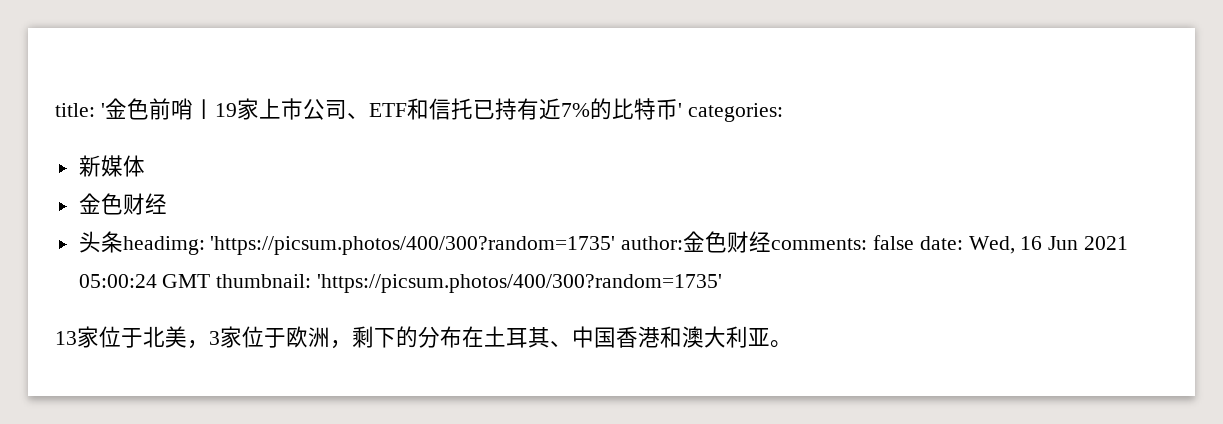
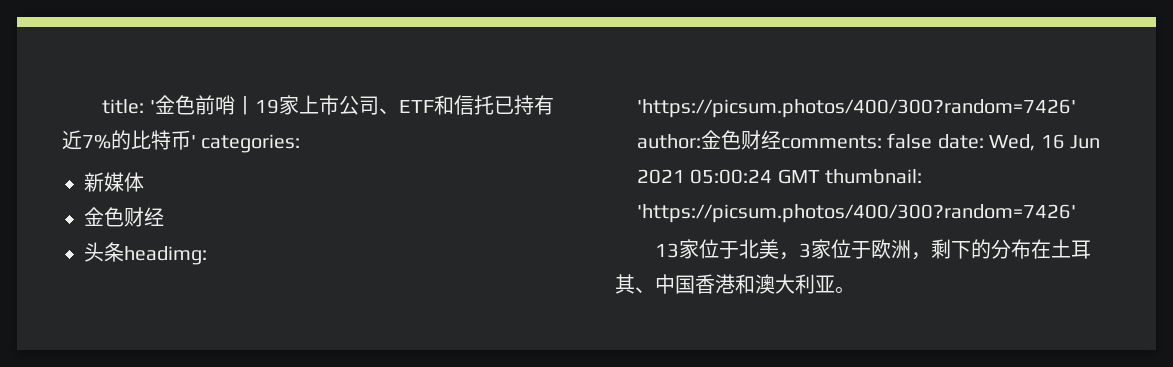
- 头条headimg: 'https://picsum.photos/400/300?random=1735' author:金色财经comments: false date: Wed, 16 Jun 2021 05:00:24 GMT thumbnail: 'https://picsum.photos/400/300?random=1735'
+ 头条headimg: 'https://picsum.photos/400/300?random=7426' author:金色财经comments: false date: Wed, 16 Jun 2021 05:00:24 GMT thumbnail: 'https://picsum.photos/400/300?random=7426'

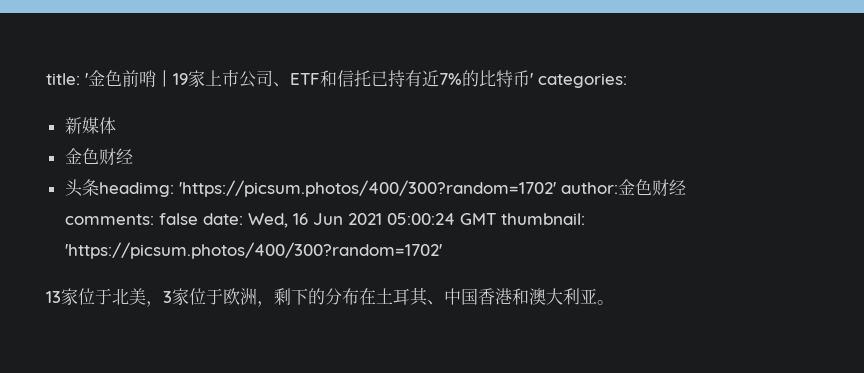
- 头条headimg: 'https://picsum.photos/400/300?random=7426' author:金色财经comments: false date: Wed, 16 Jun 2021 05:00:24 GMT thumbnail: 'https://picsum.photos/400/300?random=7426'
+ 头条headimg: 'https://picsum.photos/400/300?random=1702' author:金色财经comments: false date: Wed, 16 Jun 2021 05:00:24 GMT thumbnail: 'https://picsum.photos/400/300?random=1702'

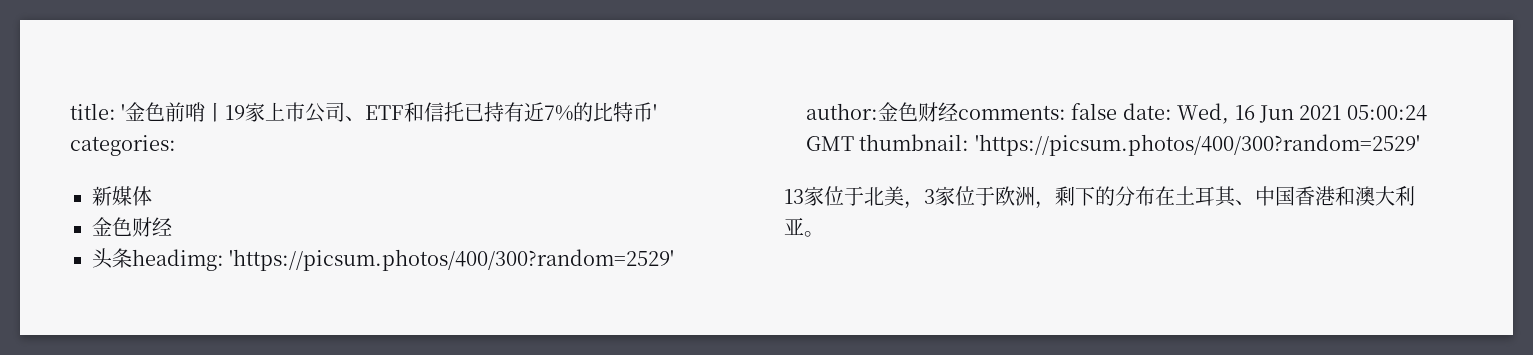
- 头条headimg: 'https://picsum.photos/400/300?random=1702' author:金色财经comments: false date: Wed, 16 Jun 2021 05:00:24 GMT thumbnail: 'https://picsum.photos/400/300?random=1702'
+ 头条headimg: 'https://picsum.photos/400/300?random=2529' author:金色财经comments: false date: Wed, 16 Jun 2021 05:00:24 GMT thumbnail: 'https://picsum.photos/400/300?random=2529'

